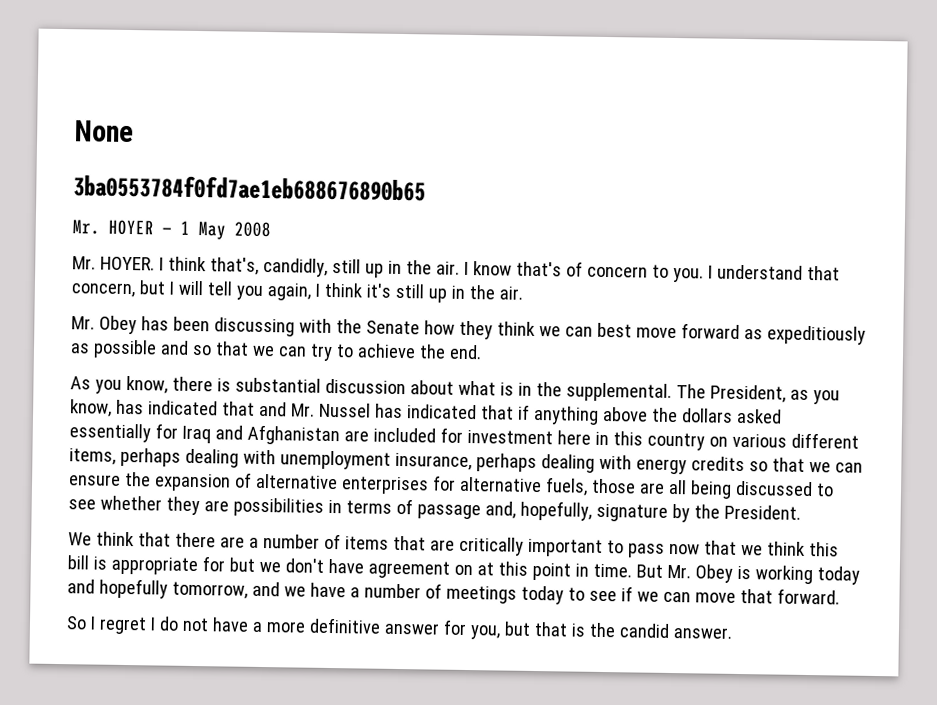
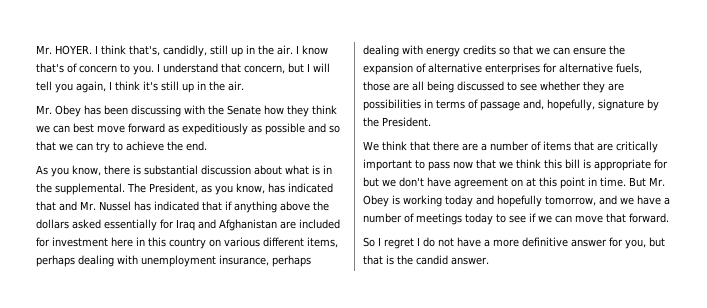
- None
- 3ba0553784f0fd7ae1eb688676890b65
- Mr. HOYER — 1 May 2008

